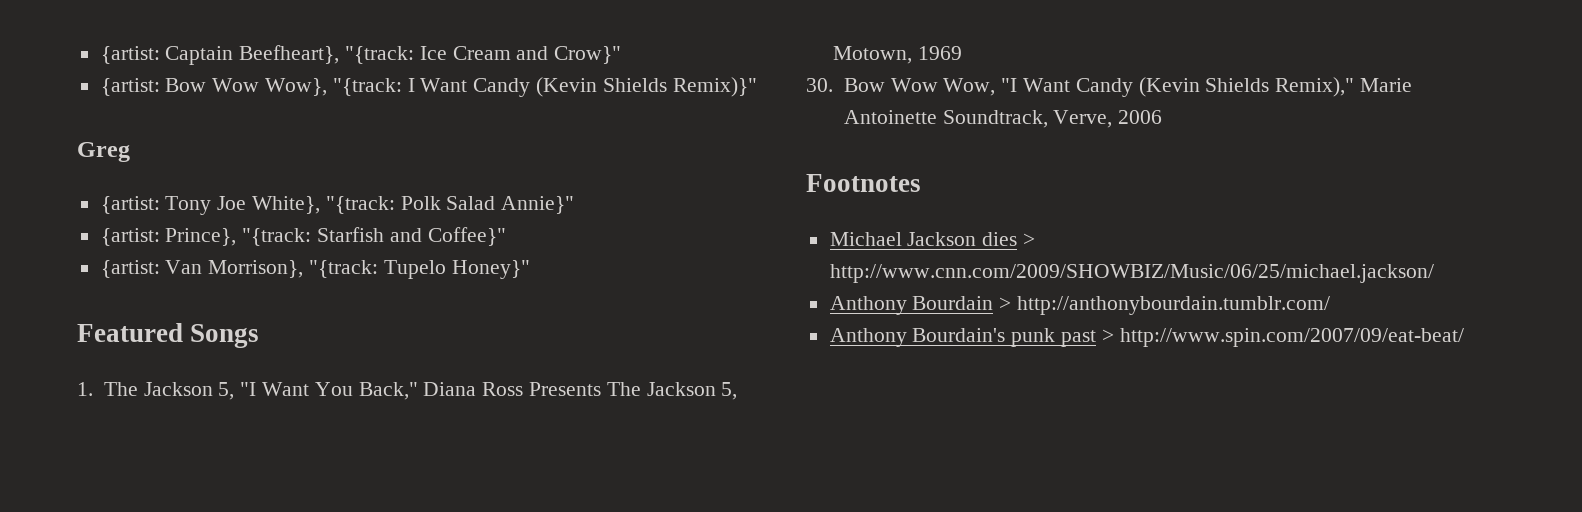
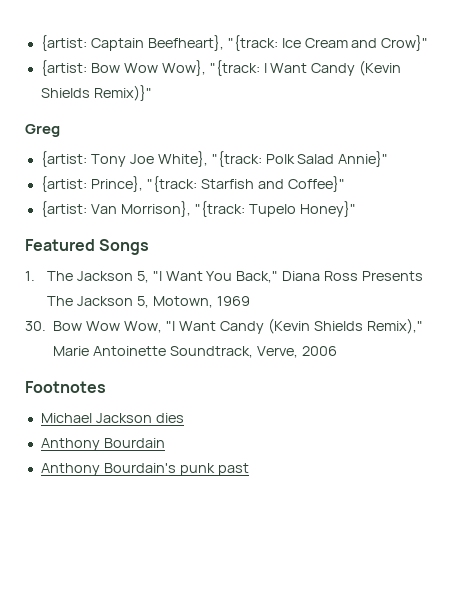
- Michael Jackson dies > http://www.cnn.com/2009/SHOWBIZ/Music/06/25/michael.jackson/
+ Michael Jackson dies
- Anthony Bourdain > http://anthonybourdain.tumblr.com/
+ Anthony Bourdain
- Anthony Bourdain's punk past > http://www.spin.com/2007/09/eat-beat/
+ Anthony Bourdain's punk past

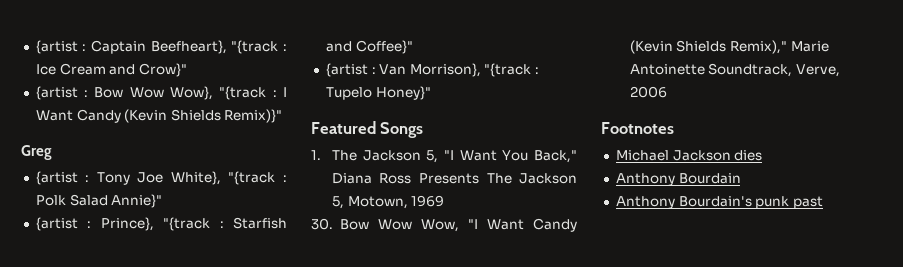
- {artist: Captain Beefheart}, "{track: Ice Cream and Crow}"
+ {artist : Captain Beefheart}, "{track : Ice Cream and Crow}"
- {artist: Bow Wow Wow}, "{track: I Want Candy (Kevin Shields Remix)}"
+ {artist : Bow Wow Wow}, "{track : I Want Candy (Kevin Shields Remix)}"
- {artist: Tony Joe White}, "{track: Polk Salad Annie}"
+ {artist : Tony Joe White}, "{track : Polk Salad Annie}"
- {artist: Prince}, "{track: Starfish and Coffee}"
- {artist: Van Morrison}, "{track: Tupelo Honey}"
+ {artist : Prince}, "{track : Starfish and Coffee}"
+ {artist : Van Morrison}, "{track : Tupelo Honey}"

